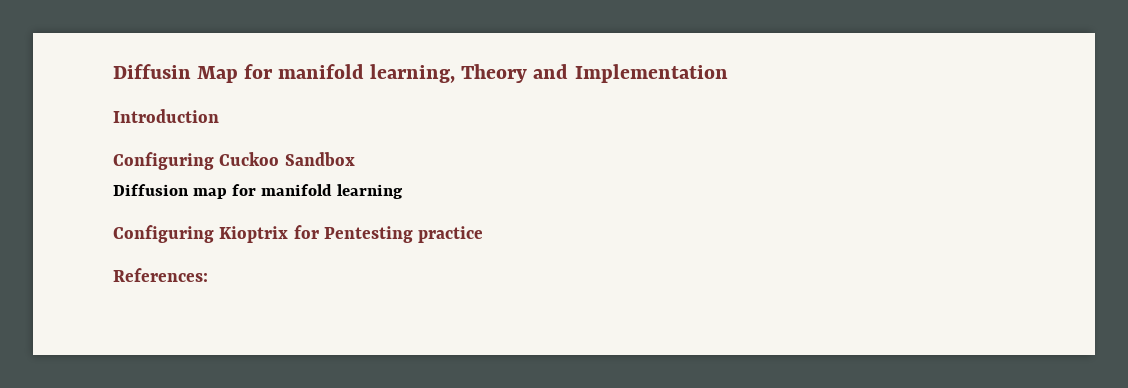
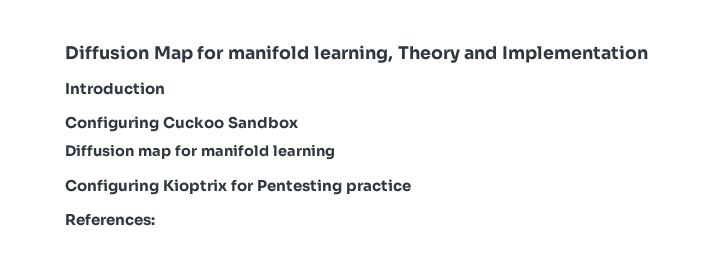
- Diffusin Map for manifold learning, Theory and Implementation
+ Diffusion Map for manifold learning, Theory and Implementation

